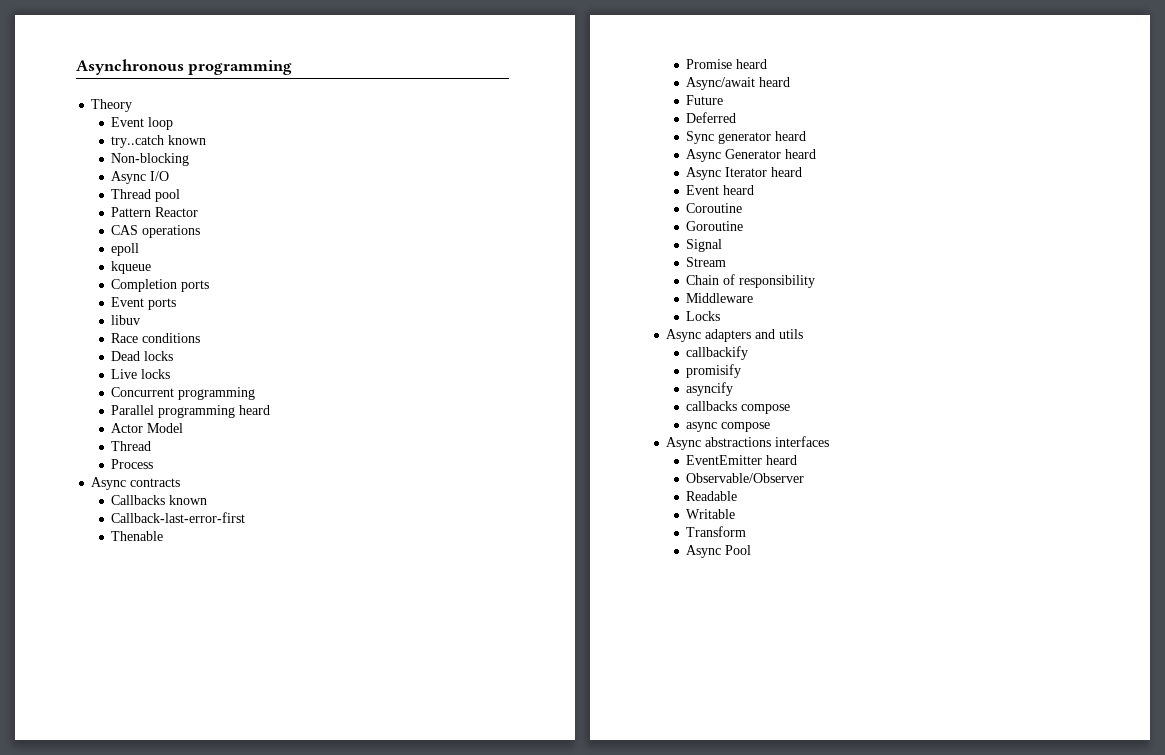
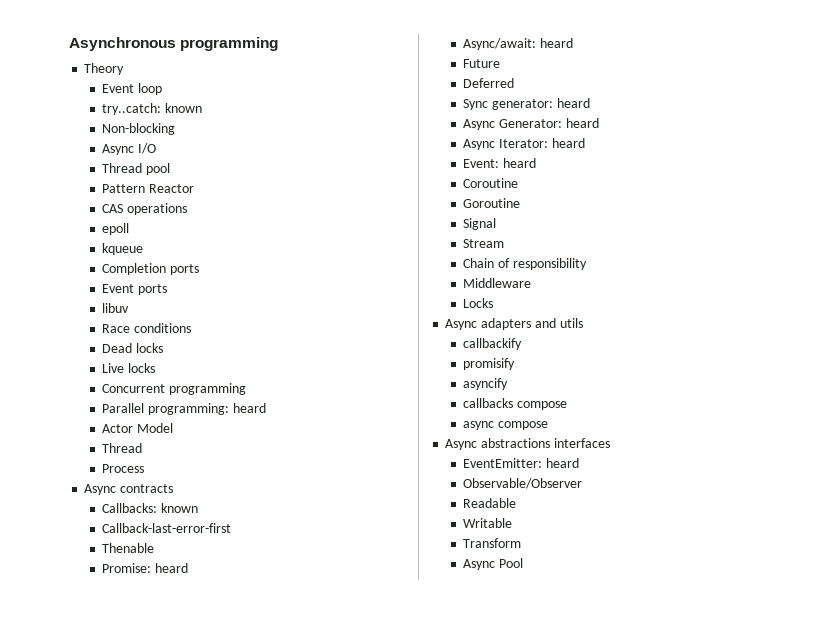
- try..catch known
+ try..catch: known
- Parallel programming heard
+ Parallel programming: heard
- Callbacks known
+ Callbacks: known
- Promise heard
- Async/await heard
+ Promise: heard
+ Async/await: heard
- Sync generator heard
- Async Generator heard
- Async Iterator heard
- Event heard
+ Sync generator: heard
+ Async Generator: heard
+ Async Iterator: heard
+ Event: heard
- EventEmitter heard
+ EventEmitter: heard

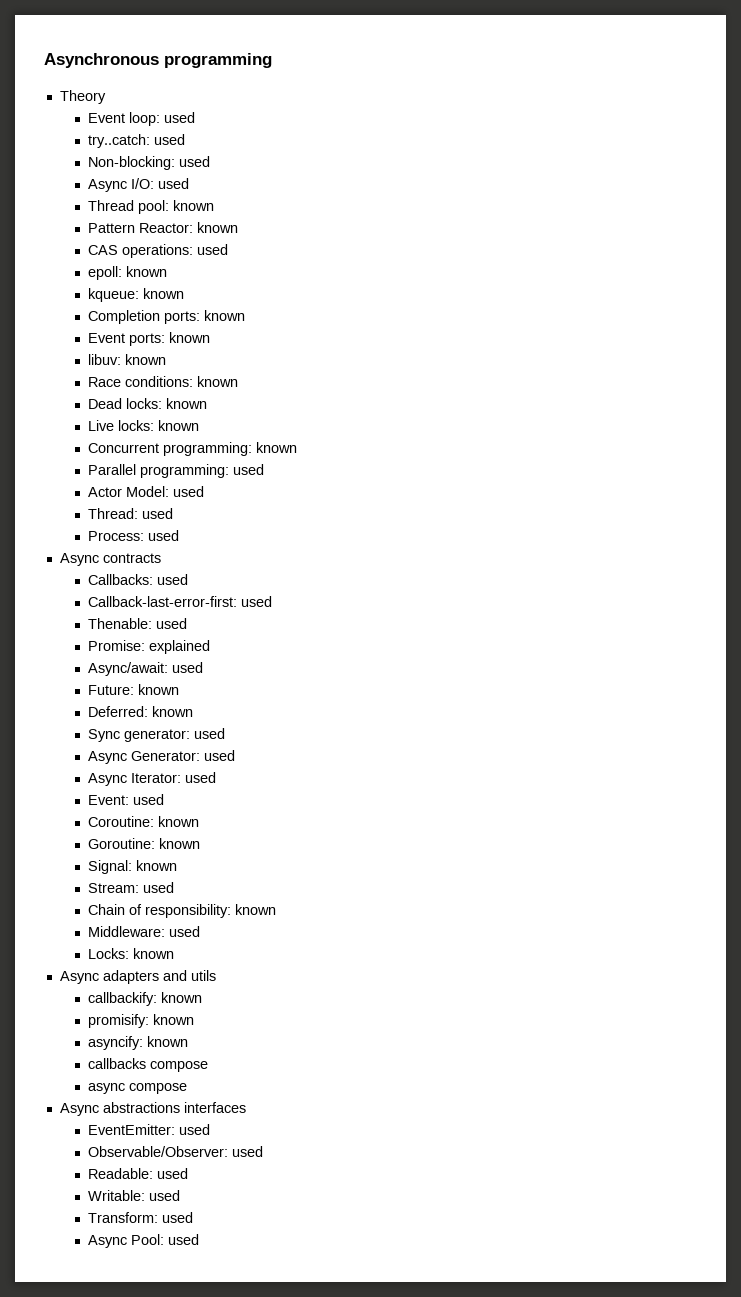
- Event loop
+ Event loop: used
- try..catch: known
- Non-blocking
- Async I/O
- Thread pool
+ try..catch: used
+ Non-blocking: used
+ Async I/O: used
+ Thread pool: known
- Pattern Reactor
+ Pattern Reactor: known
- CAS operations
- epoll
- kqueue
+ CAS operations: used
+ epoll: known
+ kqueue: known
- Completion ports
- Event ports
- libuv
+ Completion ports: known
+ Event ports: known
+ libuv: known
- Race conditions
+ Race conditions: known
- Dead locks
+ Dead locks: known
- Live locks
+ Live locks: known
- Concurrent programming
+ Concurrent programming: known
- Parallel programming: heard
+ Parallel programming: used
- Actor Model
- Thread
- Process
+ Actor Model: used
+ Thread: used
+ Process: used
  Async contracts
- Callbacks: known
- Callback-last-error-first
- Thenable
- Promise: heard
- Async/await: heard
- Future
- Deferred
+ Callbacks: used
+ Callback-last-error-first: used
+ Thenable: used
+ Promise: explained
+ Async/await: used
+ Future: known
+ Deferred: known
- Sync generator: heard
+ Sync generator: used
- Async Generator: heard
+ Async Generator: used
- Async Iterator: heard
+ Async Iterator: used
- Event: heard
- Coroutine
- Goroutine
- Signal
- Stream
- Chain of responsibility
- Middleware
- Locks
+ Event: used
+ Coroutine: known
+ Goroutine: known
+ Signal: known
+ Stream: used
+ Chain of responsibility: known
+ Middleware: used
+ Locks: known
  Async adapters and utils
- callbackify
- promisify
- asyncify
+ callbackify: known
+ promisify: known
+ asyncify: known
- EventEmitter: heard
- Observable/Observer
- Readable
- Writable
- Transform
- Async Pool
+ EventEmitter: used
+ Observable/Observer: used
+ Readable: used
+ Writable: used
+ Transform: used
+ Async Pool: used

